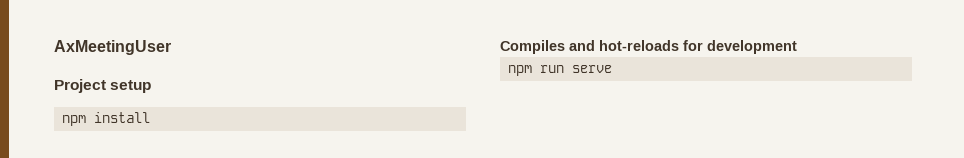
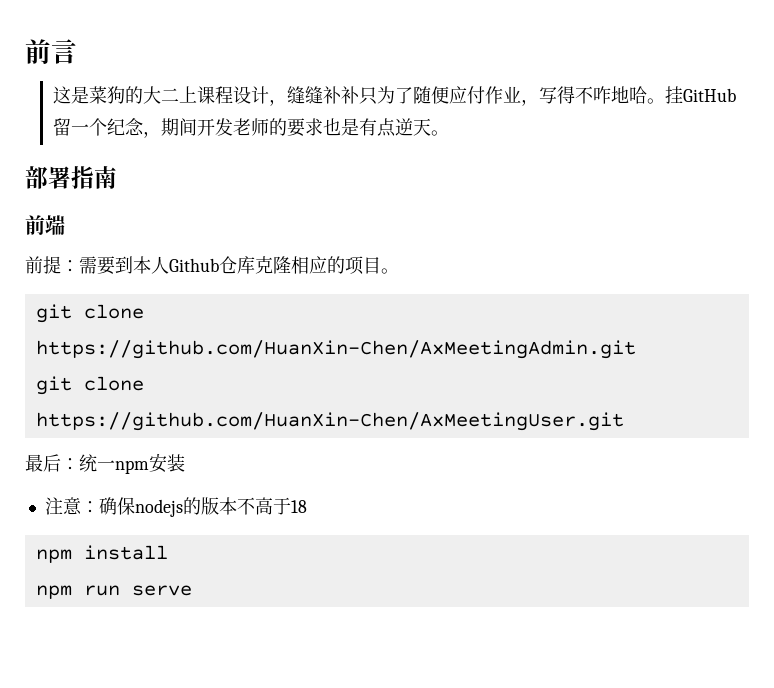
- AxMeetingUser
- Project setup
+ 前言
+ 这是菜狗的大二上课程设计，缝缝补补只为了随便应付作业，写得不咋地哈。挂GitHub留一个纪念，期间开发老师的要求也是有点逆天。
+ 部署指南
+ 前端
+ 前提：需要到本人Github仓库克隆相应的项目。
+ git clone https://github.com/HuanXin-Chen/AxMeetingAdmin.git
+ git clone https://github.com/HuanXin-Chen/AxMeetingUser.git
+ 最后：统一npm安装
+ 注意：确保nodejs的版本不高于18
  npm install
- Compiles and hot-reloads for development

